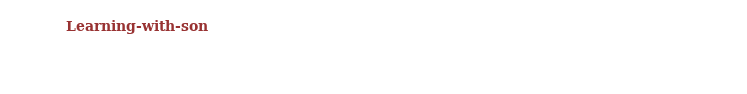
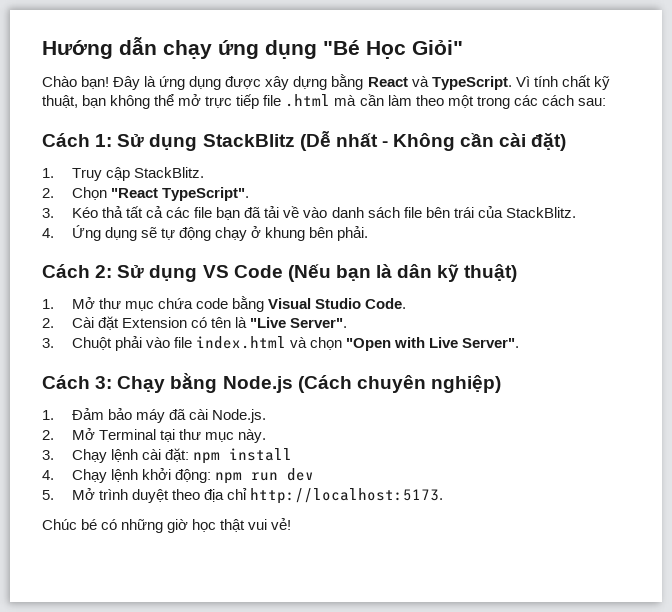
- Learning-with-son
+ Hướng dẫn chạy ứng dụng "Bé Học Giỏi"
+ Chào bạn! Đây là ứng dụng được xây dựng bằng React và TypeScript. Vì tính chất kỹ thuật, bạn không thể mở trực tiếp file .html mà cần làm theo một trong các cách sau:
+ Cách 1: Sử dụng StackBlitz (Dễ nhất - Không cần cài đặt)
+ 1. Truy cập StackBlitz.
+ 2. Chọn "React TypeScript".
+ 3. Kéo thả tất cả các file bạn đã tải về vào danh sách file bên trái của StackBlitz.
+ 4. Ứng dụng sẽ tự động chạy ở khung bên phải.
+ Cách 2: Sử dụng VS Code (Nếu bạn là dân kỹ thuật)
+ 1. Mở thư mục chứa code bằng Visual Studio Code.
+ 2. Cài đặt Extension có tên là "Live Server".
+ 3. Chuột phải vào file index.html và chọn "Open with Live Server".
+ Cách 3: Chạy bằng Node.js (Cách chuyên nghiệp)
+ 1. Đảm bảo máy đã cài Node.js.
+ 2. Mở Terminal tại thư mục này.
+ 3. Chạy lệnh cài đặt: npm install
+ 4. Chạy lệnh khởi động: npm run dev
+ 5. Mở trình duyệt theo địa chỉ http://localhost:5173.
+ Chúc bé có những giờ học thật vui vẻ!

